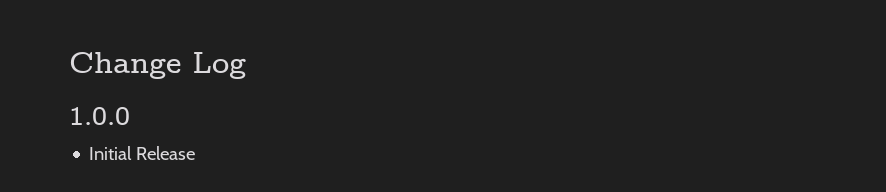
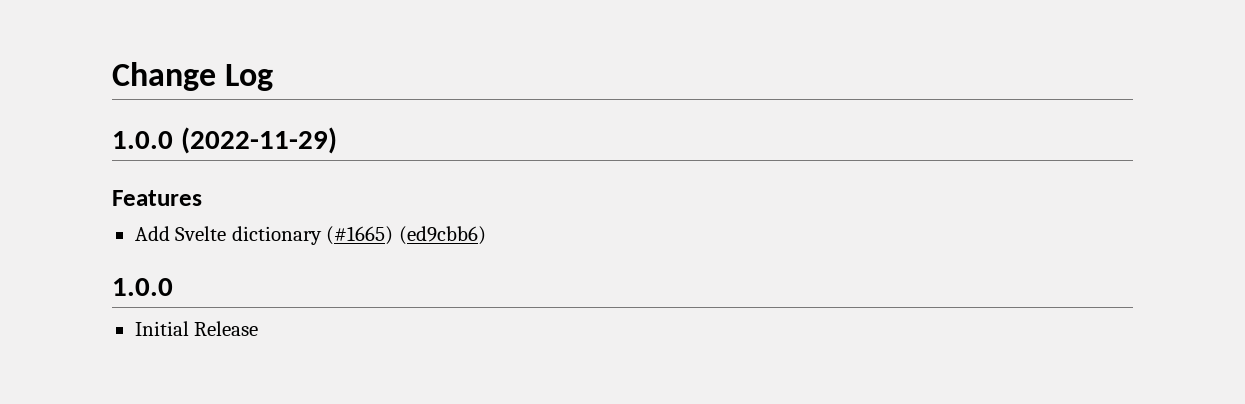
+ 1.0.0 (2022-11-29)
+ Features
+ Add Svelte dictionary (#1665) (ed9cbb6)

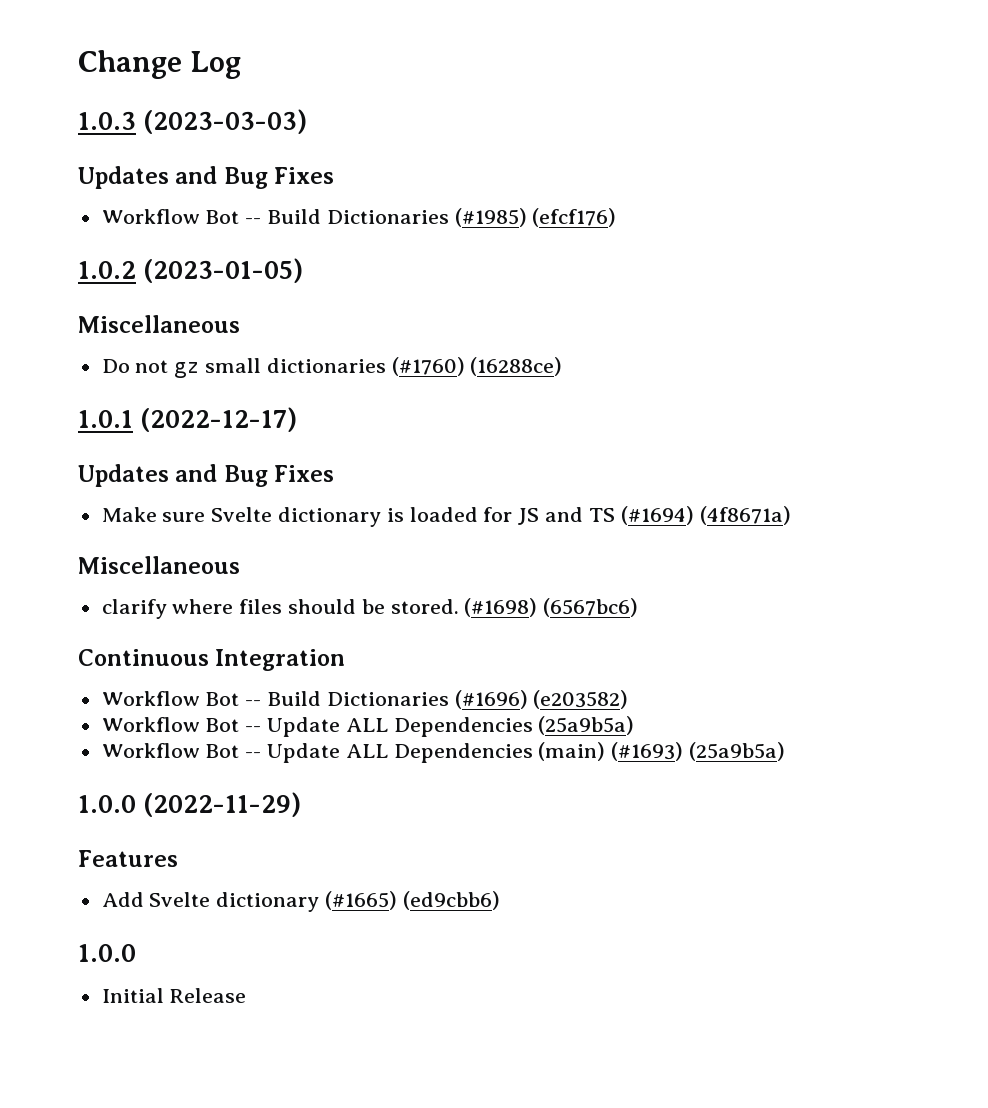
+ 1.0.3 (2023-03-03)
+ Updates and Bug Fixes
+ Workflow Bot -- Build Dictionaries (#1985) (efcf176)
+ 1.0.2 (2023-01-05)
+ Miscellaneous
+ Do not gz small dictionaries (#1760) (16288ce)
+ 1.0.1 (2022-12-17)
+ Updates and Bug Fixes
+ Make sure Svelte dictionary is loaded for JS and TS (#1694) (4f8671a)
+ Miscellaneous
+ clarify where files should be stored. (#1698) (6567bc6)
+ Continuous Integration
+ Workflow Bot -- Build Dictionaries (#1696) (e203582)
+ Workflow Bot -- Update ALL Dependencies (25a9b5a)
+ Workflow Bot -- Update ALL Dependencies (main) (#1693) (25a9b5a)

